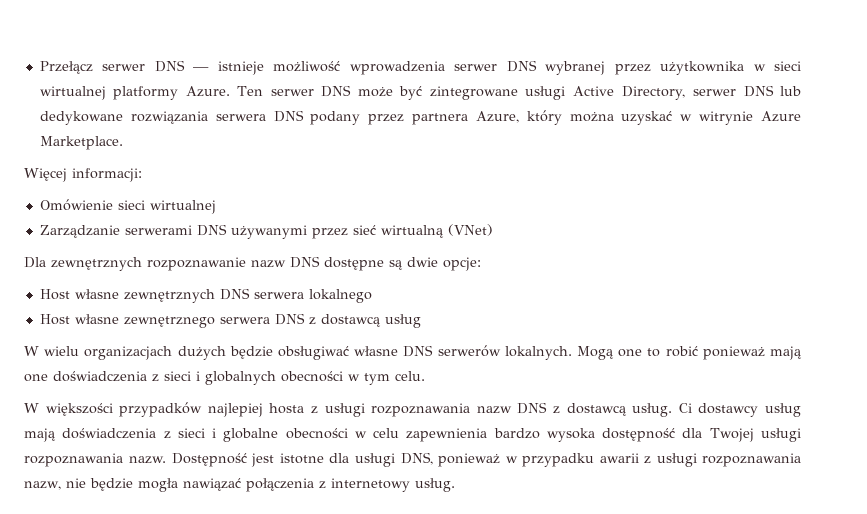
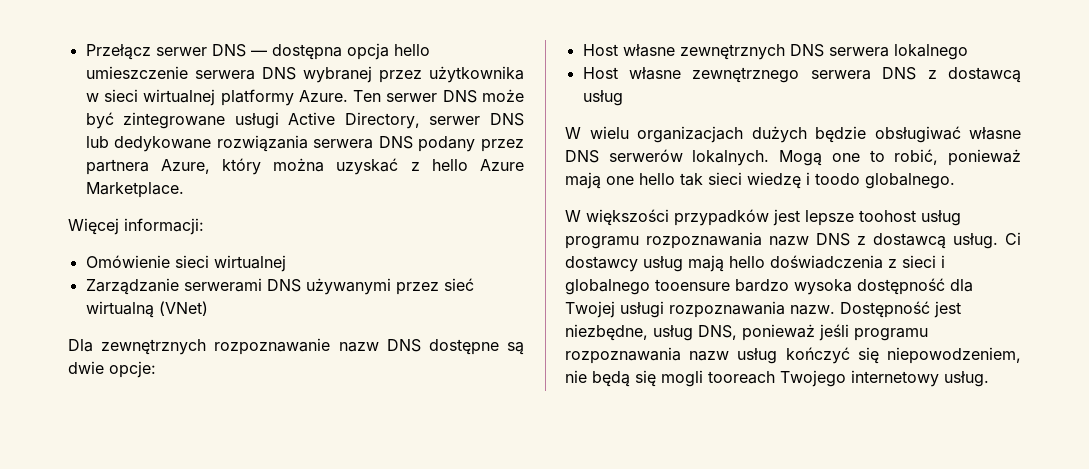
- Przełącz serwer DNS — istnieje możliwość wprowadzenia serwer DNS wybranej przez użytkownika w sieci wirtualnej platformy Azure.
+ Przełącz serwer DNS — dostępna opcja hello umieszczenie serwera DNS wybranej przez użytkownika w sieci wirtualnej platformy Azure.
- Ten serwer DNS może być zintegrowane usługi Active Directory, serwer DNS lub dedykowane rozwiązania serwera DNS podany przez partnera Azure, który można uzyskać w witrynie Azure Marketplace.
+ Ten serwer DNS może być zintegrowane usługi Active Directory, serwer DNS lub dedykowane rozwiązania serwera DNS podany przez partnera Azure, który można uzyskać z hello Azure Marketplace.
- Mogą one to robić ponieważ mają one doświadczenia z sieci i globalnych obecności w tym celu.
- W większości przypadków najlepiej hosta z usługi rozpoznawania nazw DNS z dostawcą usług.
+ Mogą one to robić, ponieważ mają one hello tak sieci wiedzę i toodo globalnego.
+ W większości przypadków jest lepsze toohost usług programu rozpoznawania nazw DNS z dostawcą usług.
- Ci dostawcy usług mają doświadczenia z sieci i globalne obecności w celu zapewnienia bardzo wysoka dostępność dla Twojej usługi rozpoznawania nazw.
+ Ci dostawcy usług mają hello doświadczenia z sieci i globalnego tooensure bardzo wysoka dostępność dla Twojej usługi rozpoznawania nazw.
- Dostępność jest istotne dla usługi DNS, ponieważ w przypadku awarii z usługi rozpoznawania nazw, nie będzie mogła nawiązać połączenia z internetowy usług.
+ Dostępność jest niezbędne, usług DNS, ponieważ jeśli programu rozpoznawania nazw usług kończyć się niepowodzeniem, nie będą się mogli tooreach Twojego internetowy usług.

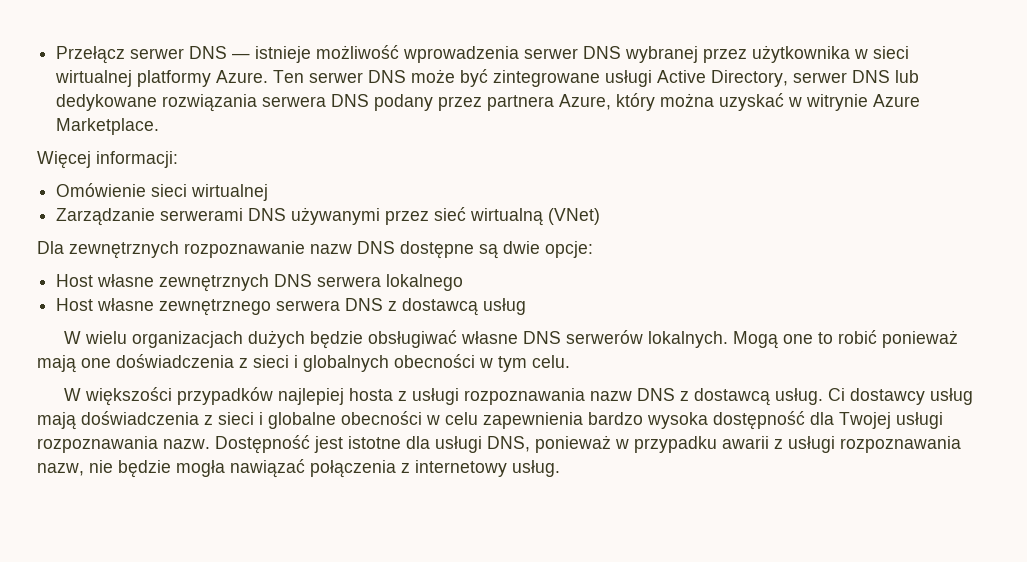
- Przełącz serwer DNS — dostępna opcja hello umieszczenie serwera DNS wybranej przez użytkownika w sieci wirtualnej platformy Azure.
+ Przełącz serwer DNS — istnieje możliwość wprowadzenia serwer DNS wybranej przez użytkownika w sieci wirtualnej platformy Azure.
- Ten serwer DNS może być zintegrowane usługi Active Directory, serwer DNS lub dedykowane rozwiązania serwera DNS podany przez partnera Azure, który można uzyskać z hello Azure Marketplace.
+ Ten serwer DNS może być zintegrowane usługi Active Directory, serwer DNS lub dedykowane rozwiązania serwera DNS podany przez partnera Azure, który można uzyskać w witrynie Azure Marketplace.
- Mogą one to robić, ponieważ mają one hello tak sieci wiedzę i toodo globalnego.
- W większości przypadków jest lepsze toohost usług programu rozpoznawania nazw DNS z dostawcą usług.
+ Mogą one to robić ponieważ mają one doświadczenia z sieci i globalnych obecności w tym celu.
+ W większości przypadków najlepiej hosta z usługi rozpoznawania nazw DNS z dostawcą usług.
- Ci dostawcy usług mają hello doświadczenia z sieci i globalnego tooensure bardzo wysoka dostępność dla Twojej usługi rozpoznawania nazw.
+ Ci dostawcy usług mają doświadczenia z sieci i globalne obecności w celu zapewnienia bardzo wysoka dostępność dla Twojej usługi rozpoznawania nazw.
- Dostępność jest niezbędne, usług DNS, ponieważ jeśli programu rozpoznawania nazw usług kończyć się niepowodzeniem, nie będą się mogli tooreach Twojego internetowy usług.
+ Dostępność jest istotne dla usługi DNS, ponieważ w przypadku awarii z usługi rozpoznawania nazw, nie będzie mogła nawiązać połączenia z internetowy usług.

